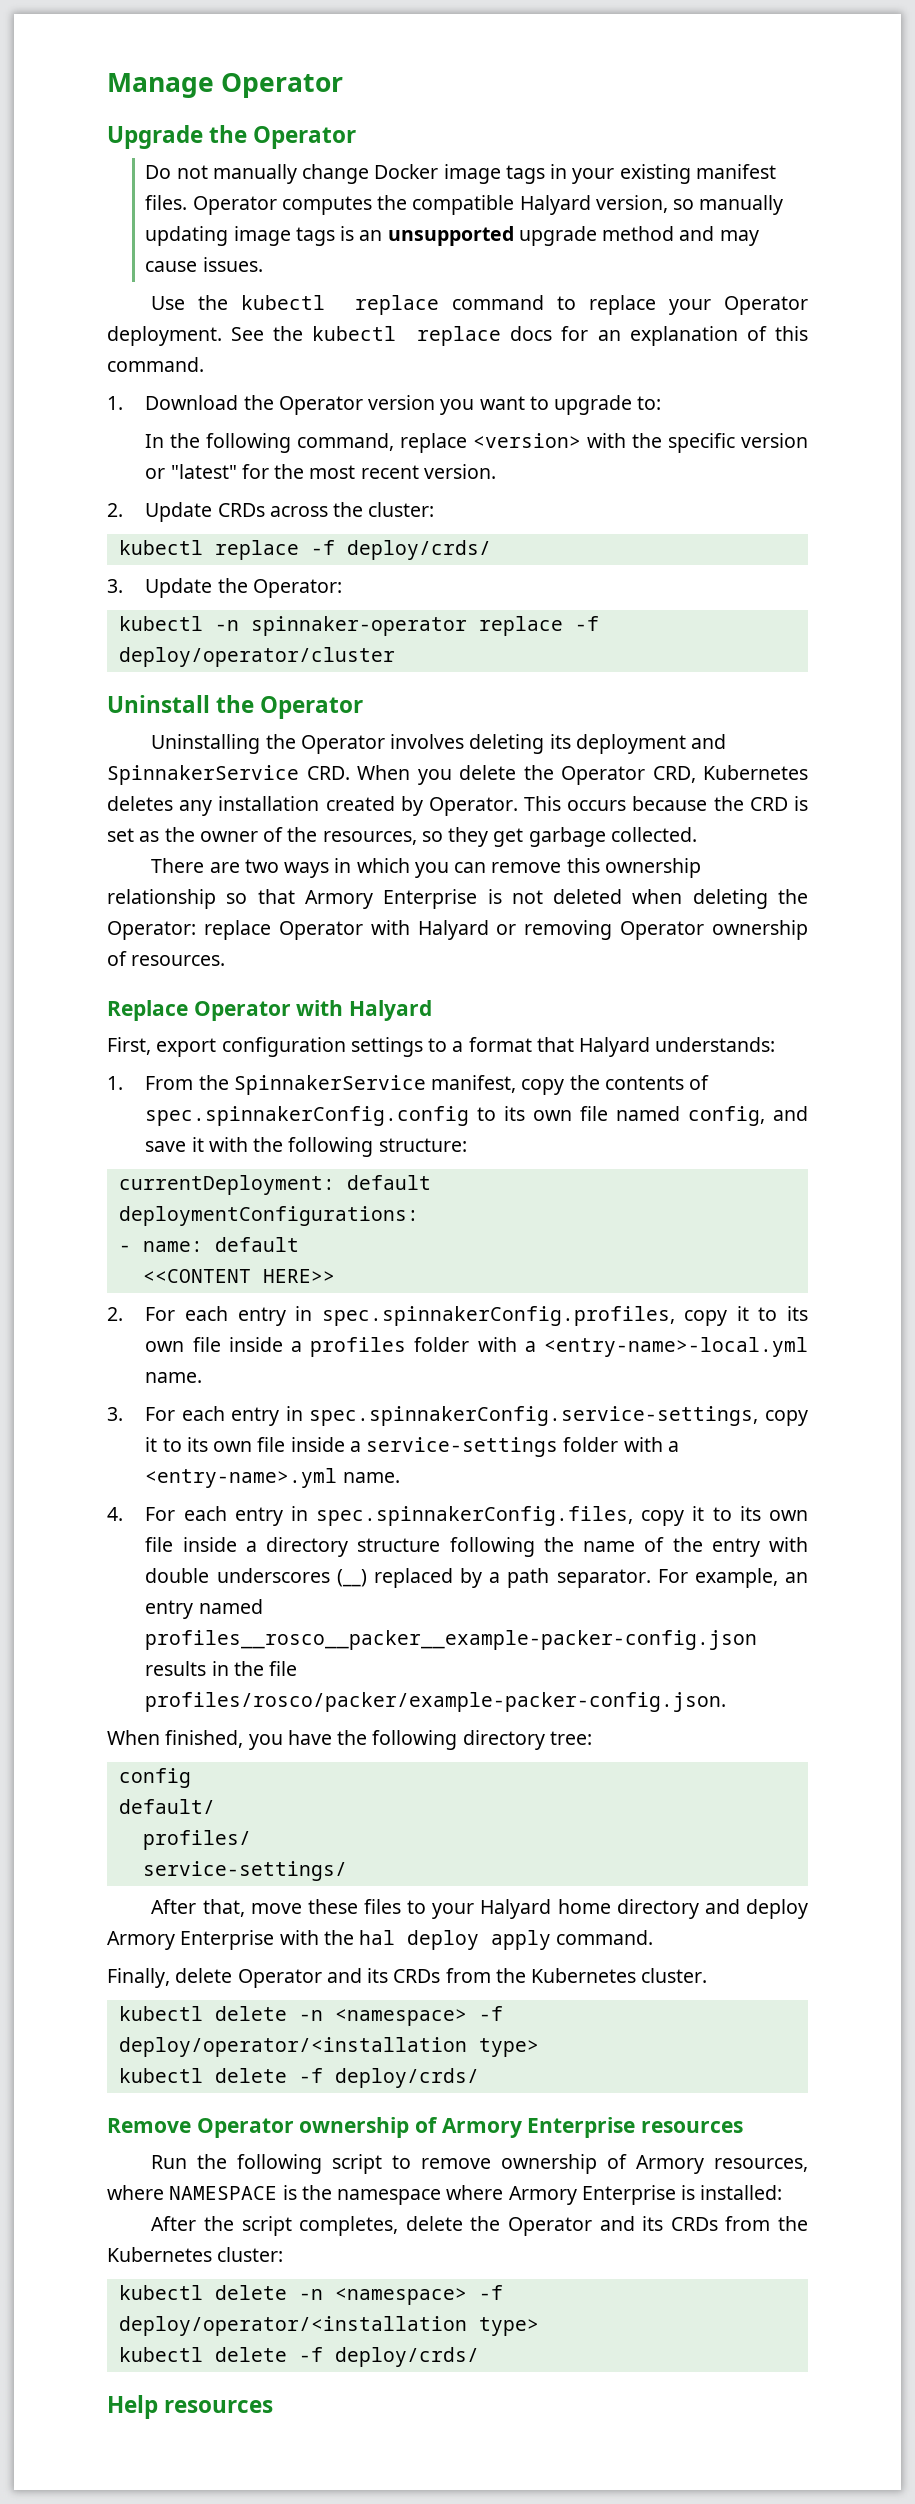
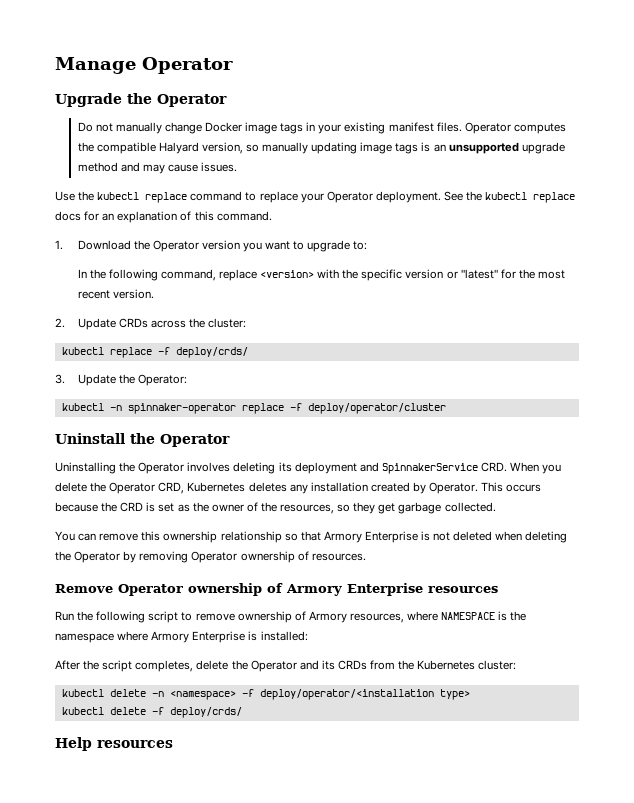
- There are two ways in which you can remove this ownership relationship so that Armory Enterprise is not deleted when deleting the Operator: replace Operator with Halyard or removing Operator ownership of resources.
+ You can remove this ownership relationship so that Armory Enterprise is not deleted when deleting the Operator by removing Operator ownership of resources.
- Replace Operator with Halyard
- First, export configuration settings to a format that Halyard understands:
- 1. From the SpinnakerService manifest, copy the contents of spec.spinnakerConfig.config to its own file named config, and save it with the following structure:
- currentDeployment: default
- deploymentConfigurations:
- - name: default
- <<CONTENT HERE>>
- 2. For each entry in spec.spinnakerConfig.profiles, copy it to its own file inside a profiles folder with a <entry-name>-local.yml name.
- 3. For each entry in spec.spinnakerConfig.service-settings, copy it to its own file inside a service-settings folder with a <entry-name>.yml name.
- 4. For each entry in spec.spinnakerConfig.files, copy it to its own file inside a directory structure following the name of the entry with double underscores (__) replaced by a path separator. For example, an entry named profiles__rosco__packer__example-packer-config.json results in the file profiles/rosco/packer/example-packer-config.json.
- When finished, you have the following directory tree:
- config
- default/
- profiles/
- service-settings/
- After that, move these files to your Halyard home directory and deploy Armory Enterprise with the hal deploy apply command.
- Finally, delete Operator and its CRDs from the Kubernetes cluster.
- kubectl delete -n <namespace> -f deploy/operator/<installation type>
- kubectl delete -f deploy/crds/

